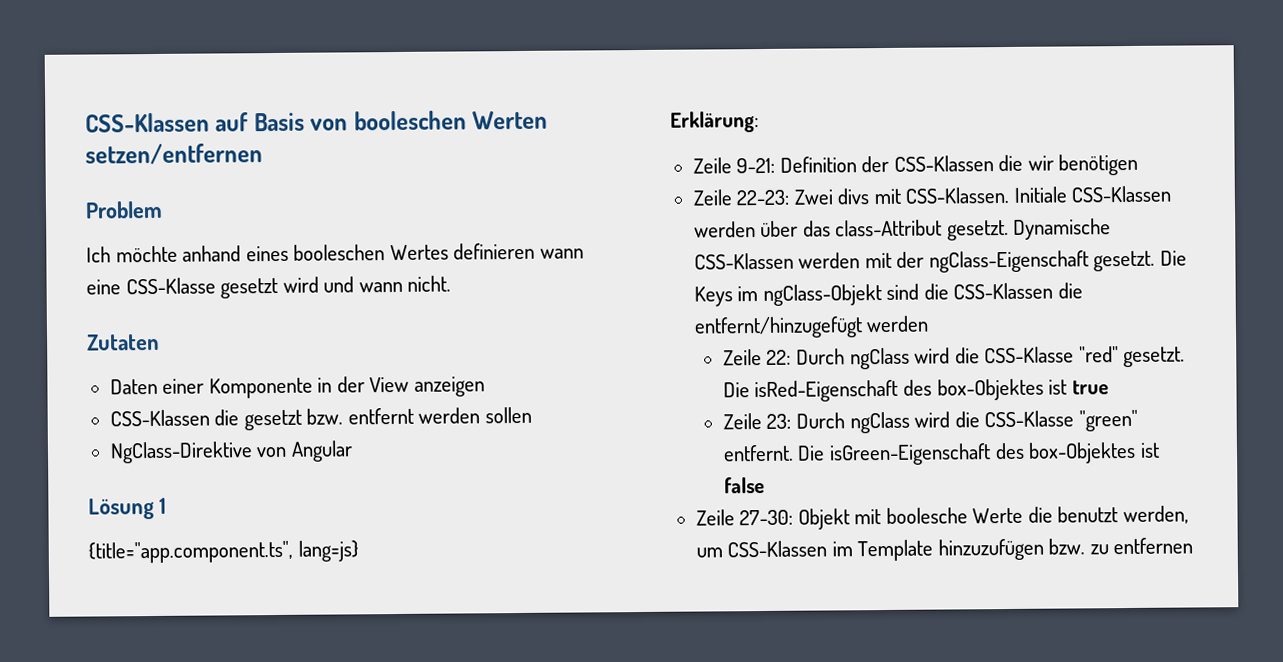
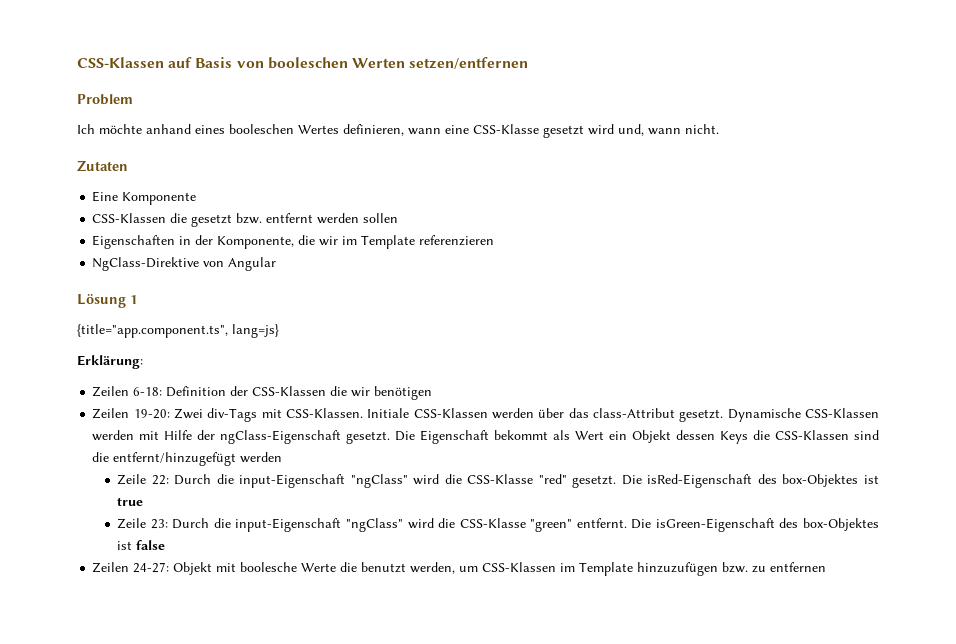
- Ich möchte anhand eines booleschen Wertes definieren wann eine CSS-Klasse gesetzt wird und wann nicht.
+ Ich möchte anhand eines booleschen Wertes definieren, wann eine CSS-Klasse gesetzt wird und, wann nicht.
- Daten einer Komponente in der View anzeigen
+ Eine Komponente
+ Eigenschaften in der Komponente, die wir im Template referenzieren
- Zeile 9-21: Definition der CSS-Klassen die wir benötigen
+ Zeilen 6-18: Definition der CSS-Klassen die wir benötigen
- Zeile 22-23: Zwei divs mit CSS-Klassen.
+ Zeilen 19-20: Zwei div-Tags mit CSS-Klassen.
- Dynamische CSS-Klassen werden mit der ngClass-Eigenschaft gesetzt.
+ Dynamische CSS-Klassen werden mit Hilfe der ngClass-Eigenschaft gesetzt.
- Die Keys im ngClass-Objekt sind die CSS-Klassen die entfernt/hinzugefügt werden
+ Die Eigenschaft bekommt als Wert ein Objekt dessen Keys die CSS-Klassen sind die entfernt/hinzugefügt werden
- Zeile 22: Durch ngClass wird die CSS-Klasse "red" gesetzt.
+ Zeile 22: Durch die input-Eigenschaft "ngClass" wird die CSS-Klasse "red" gesetzt.
- Zeile 23: Durch ngClass wird die CSS-Klasse "green" entfernt.
+ Zeile 23: Durch die input-Eigenschaft "ngClass" wird die CSS-Klasse "green" entfernt.
- Zeile 27-30: Objekt mit boolesche Werte die benutzt werden, um CSS-Klassen im Template hinzuzufügen bzw. zu entfernen
+ Zeilen 24-27: Objekt mit boolesche Werte die benutzt werden, um CSS-Klassen im Template hinzuzufügen bzw. zu entfernen

